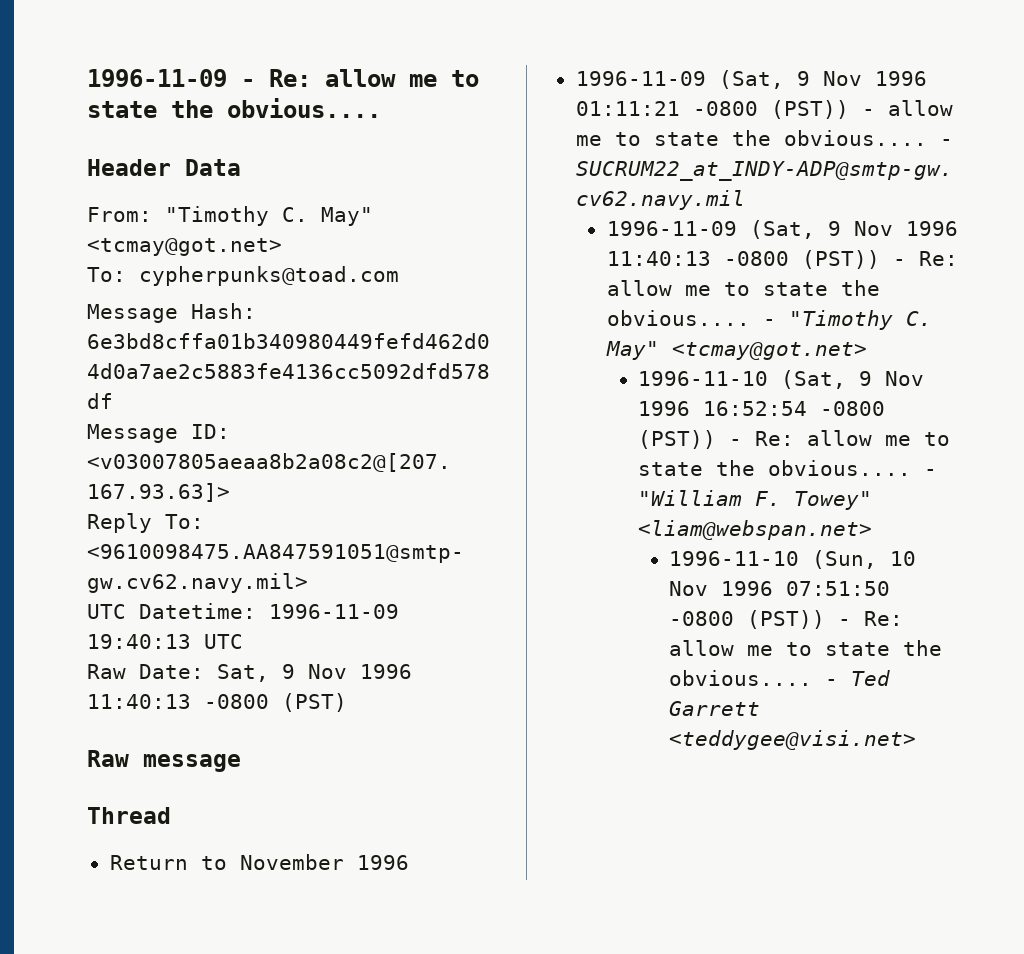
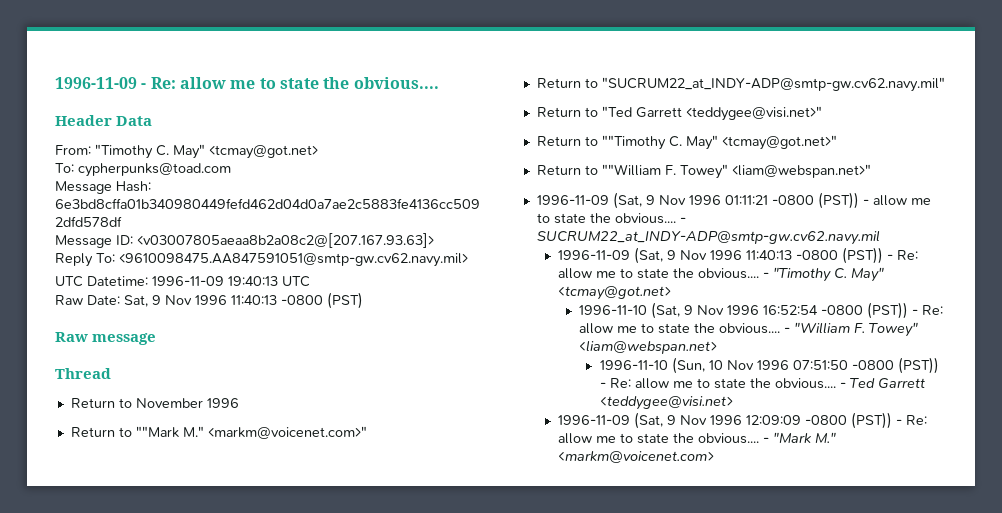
+ Return to ""Mark M." <markm@voicenet.com>"
+ Return to "SUCRUM22_at_INDY-ADP@smtp-gw.cv62.navy.mil"
+ Return to "Ted Garrett <teddygee@visi.net>"
+ Return to ""Timothy C. May" <tcmay@got.net>"
+ Return to ""William F. Towey" <liam@webspan.net>"
+ 1996-11-09 (Sat, 9 Nov 1996 12:09:09 -0800 (PST)) - Re: allow me to state the obvious.... - "Mark M." <markm@voicenet.com>

